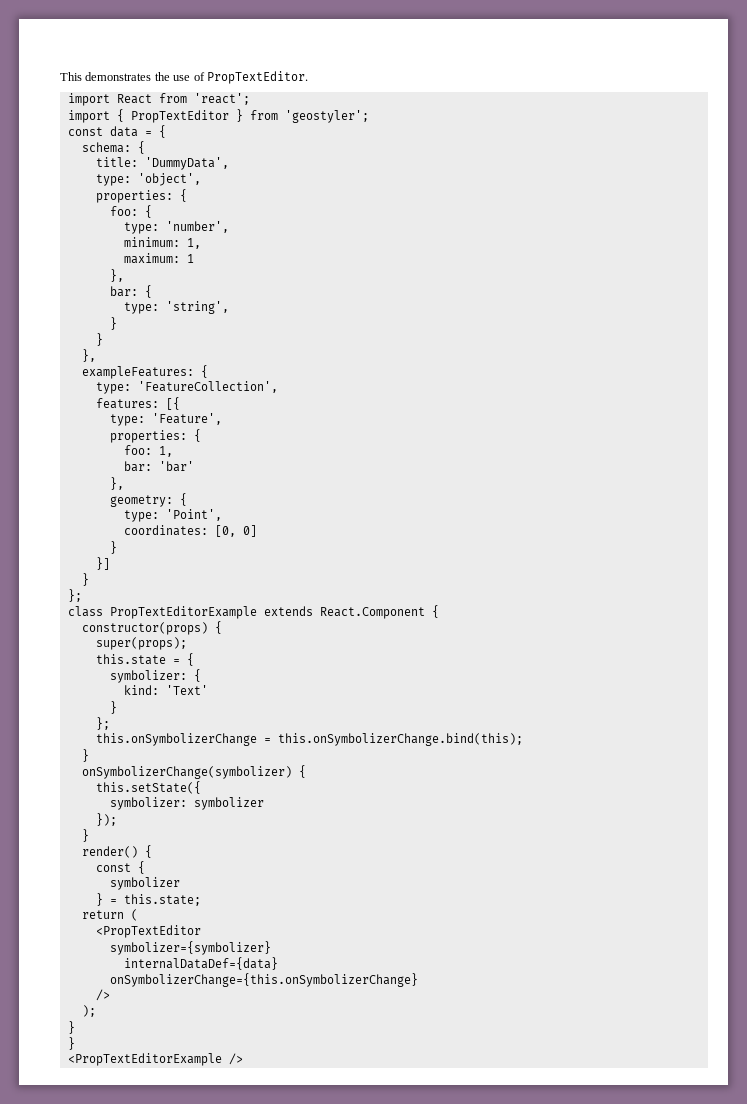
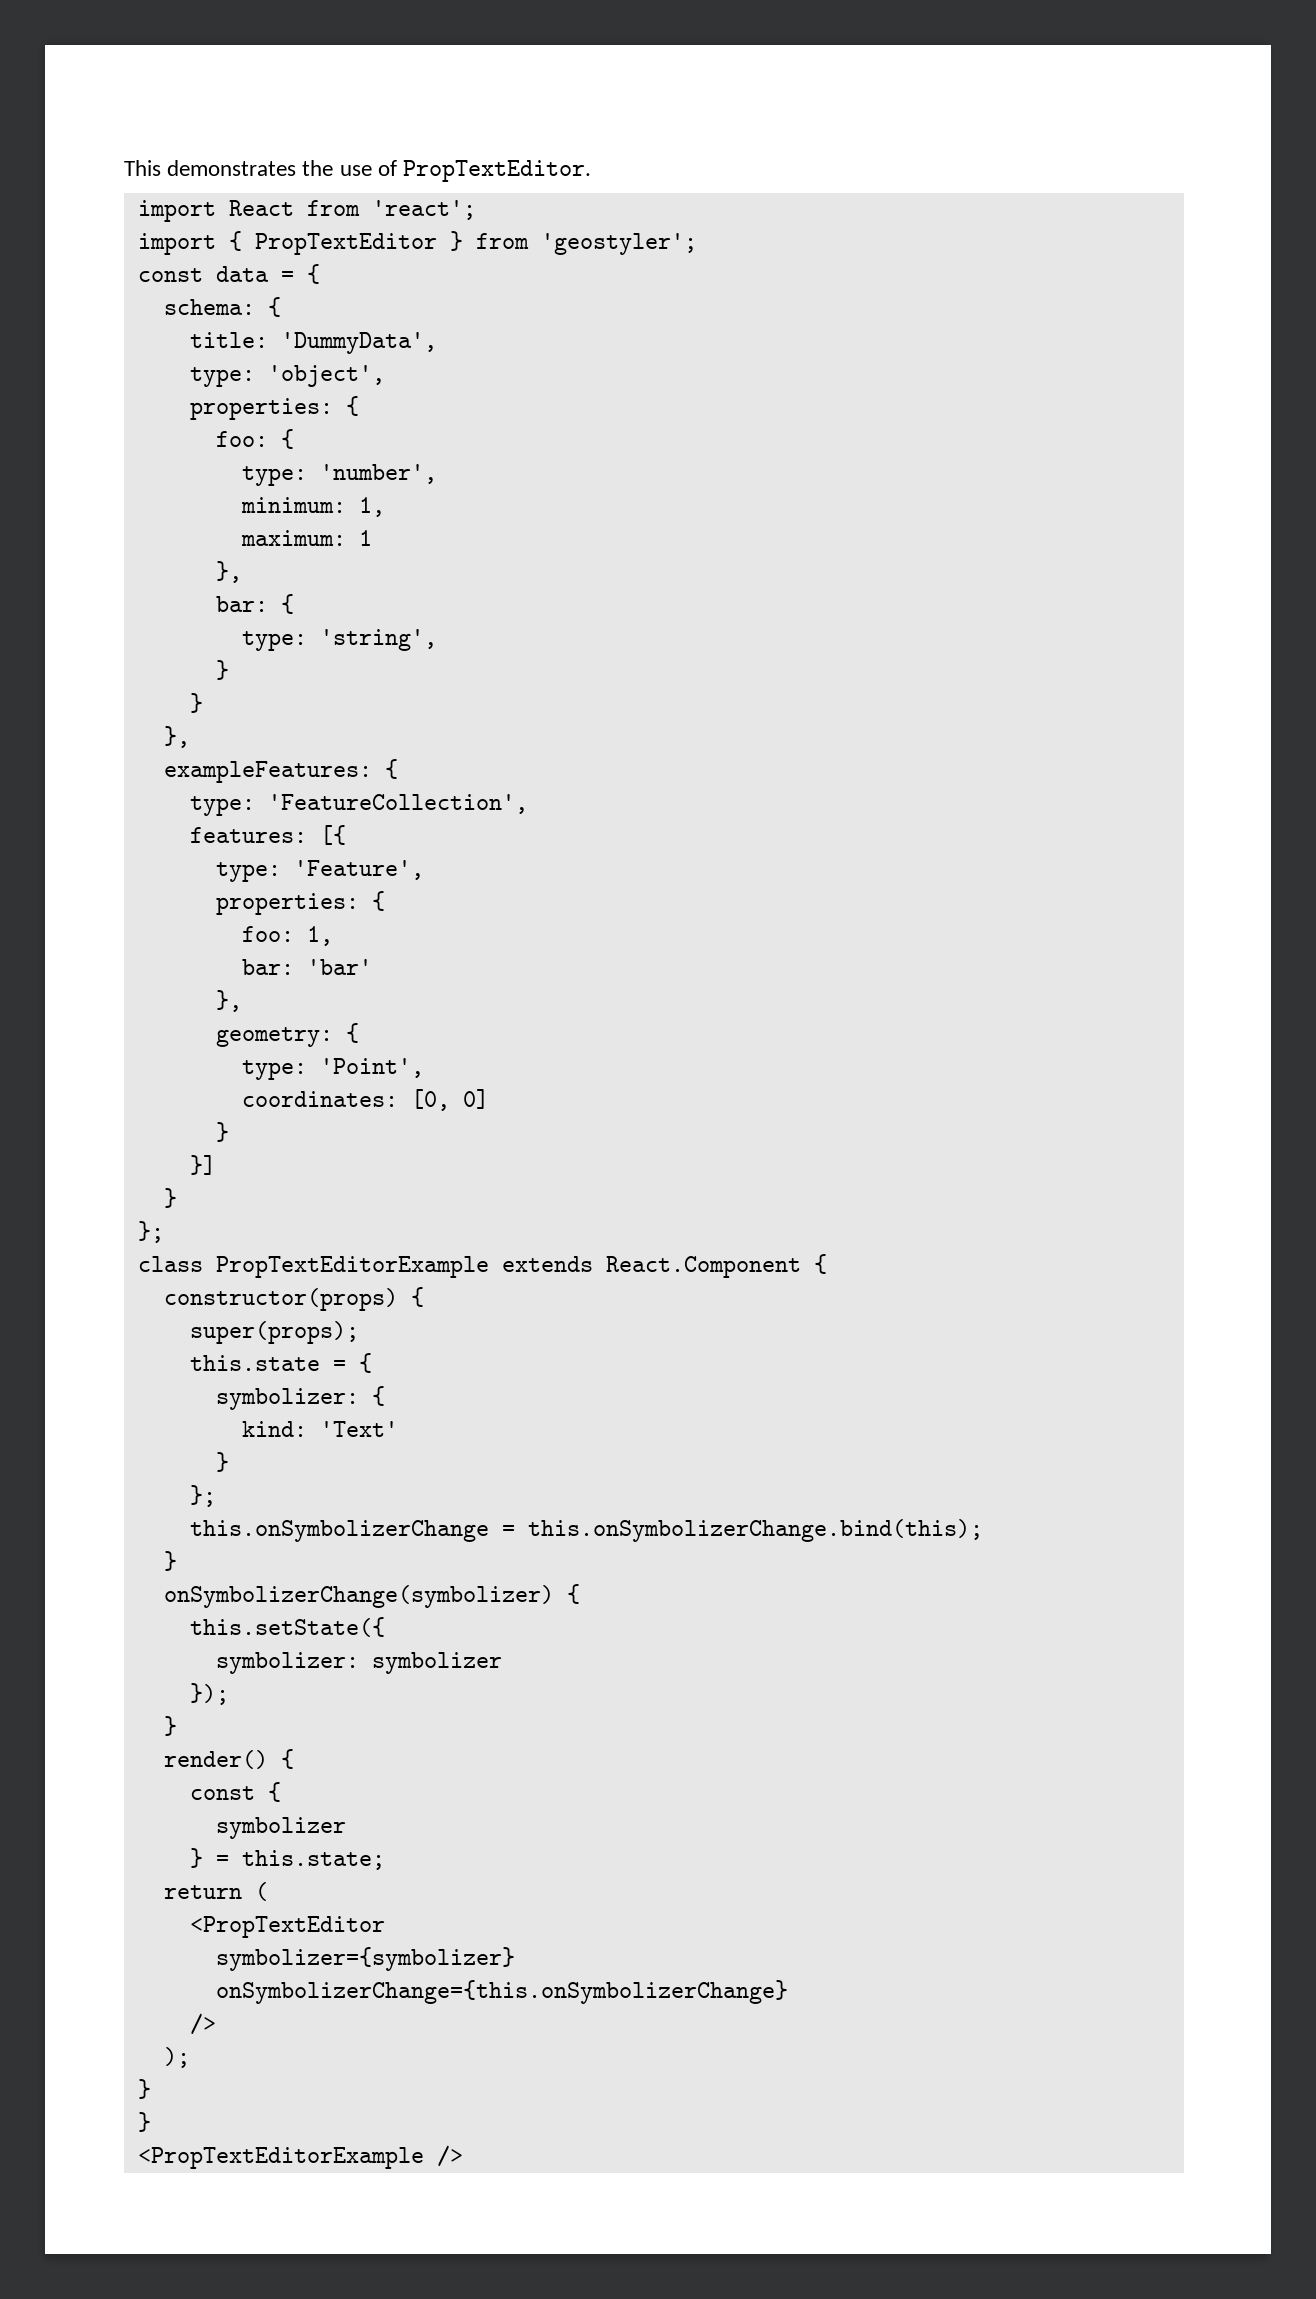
- internalDataDef={data}

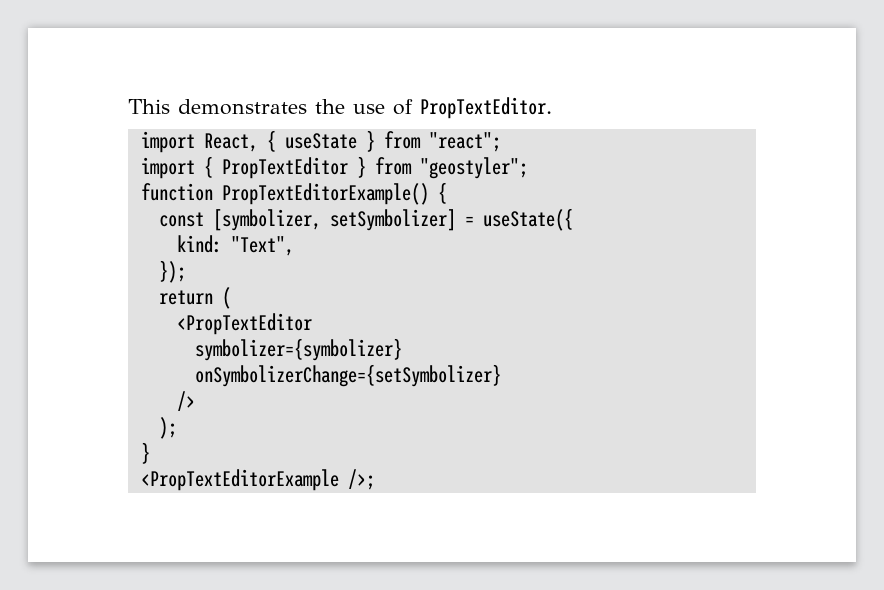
- import React from 'react';
+ import React, { useState } from "react";
- import { PropTextEditor } from 'geostyler';
- const data = {
- schema: {
- title: 'DummyData',
- type: 'object',
- properties: {
- foo: {
- type: 'number',
- minimum: 1,
- maximum: 1
- },
- bar: {
- type: 'string',
- }
- }
- },
- exampleFeatures: {
- type: 'FeatureCollection',
- features: [{
- type: 'Feature',
- properties: {
- foo: 1,
- bar: 'bar'
- },
- geometry: {
- type: 'Point',
- coordinates: [0, 0]
- }
- }]
- }
- };
- class PropTextEditorExample extends React.Component {
- constructor(props) {
- super(props);
- this.state = {
- symbolizer: {
- kind: 'Text'
- }
- };
- this.onSymbolizerChange = this.onSymbolizerChange.bind(this);
- }
- onSymbolizerChange(symbolizer) {
- this.setState({
- symbolizer: symbolizer
+ import { PropTextEditor } from "geostyler";
+ function PropTextEditorExample() {
+ const [symbolizer, setSymbolizer] = useState({
+ kind: "Text",
  });
- }
- render() {
- const {
- symbolizer
- } = this.state;
- onSymbolizerChange={this.onSymbolizerChange}
+ onSymbolizerChange={setSymbolizer}
  );
- }
- <PropTextEditorExample />
+ <PropTextEditorExample />;

